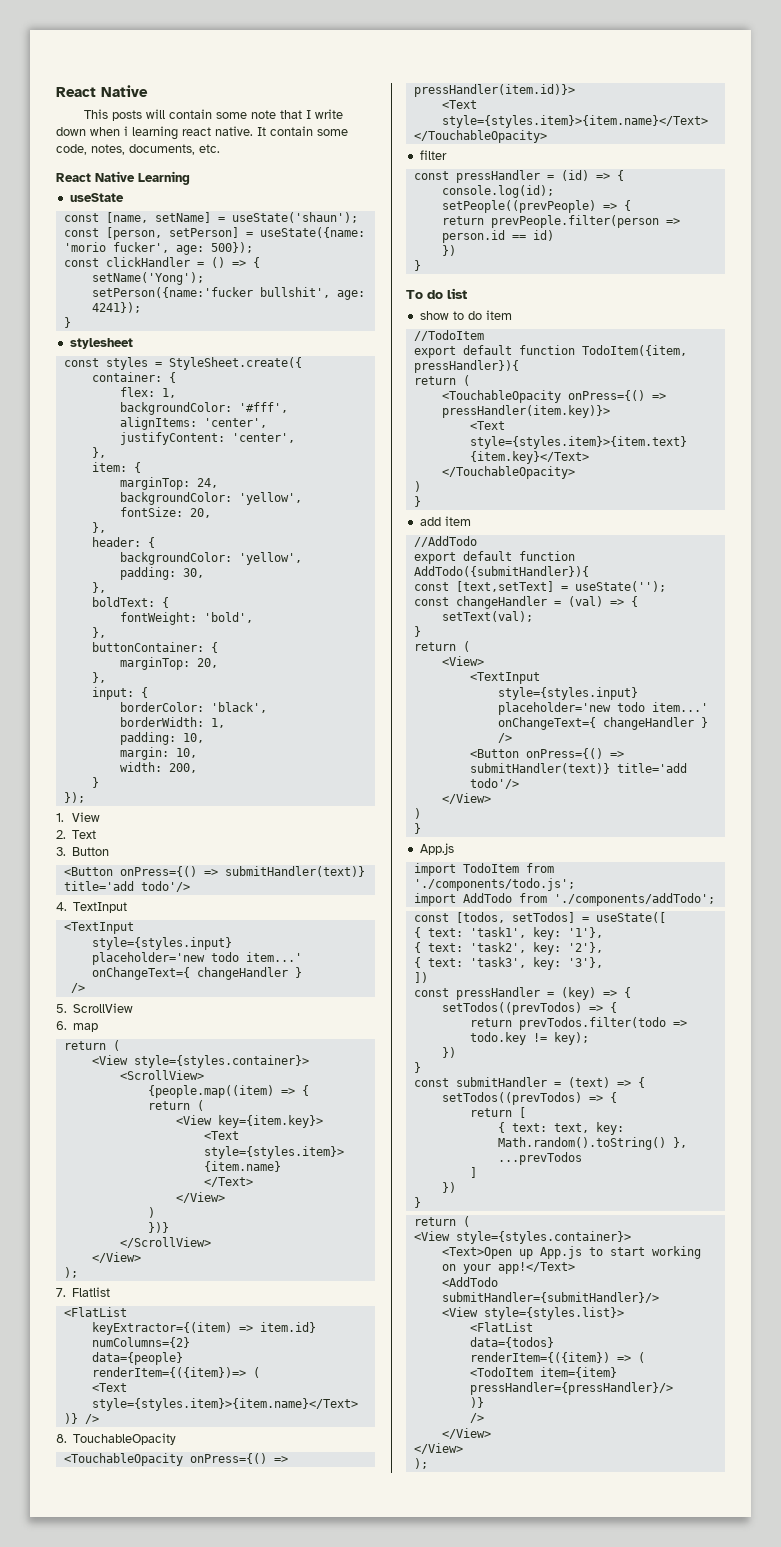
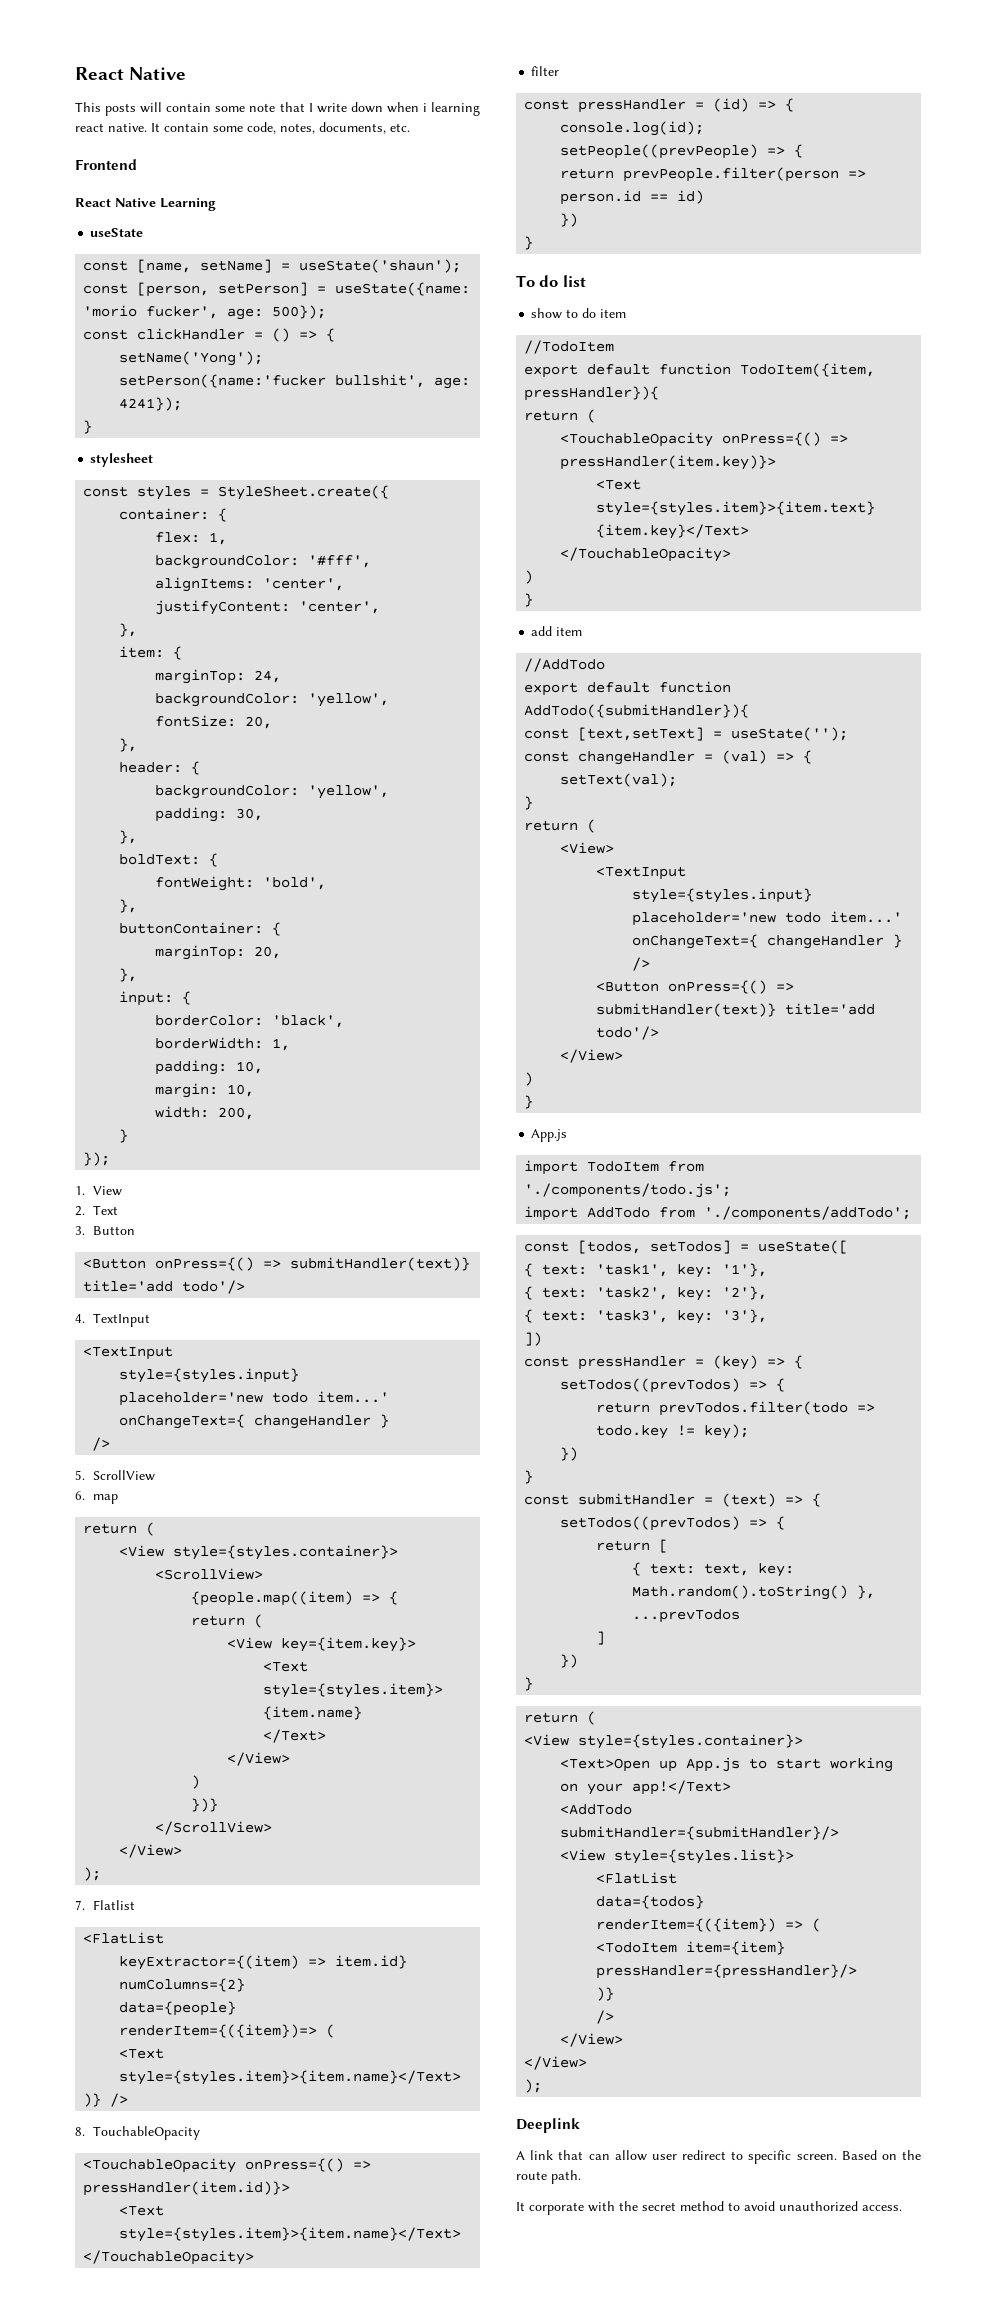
+ Frontend
+ Deeplink
+ A link that can allow user redirect to specific screen. Based on the route path.
+ It corporate with the secret method to avoid unauthorized access.

